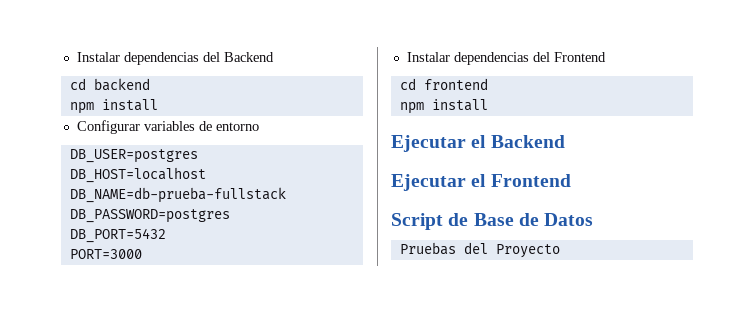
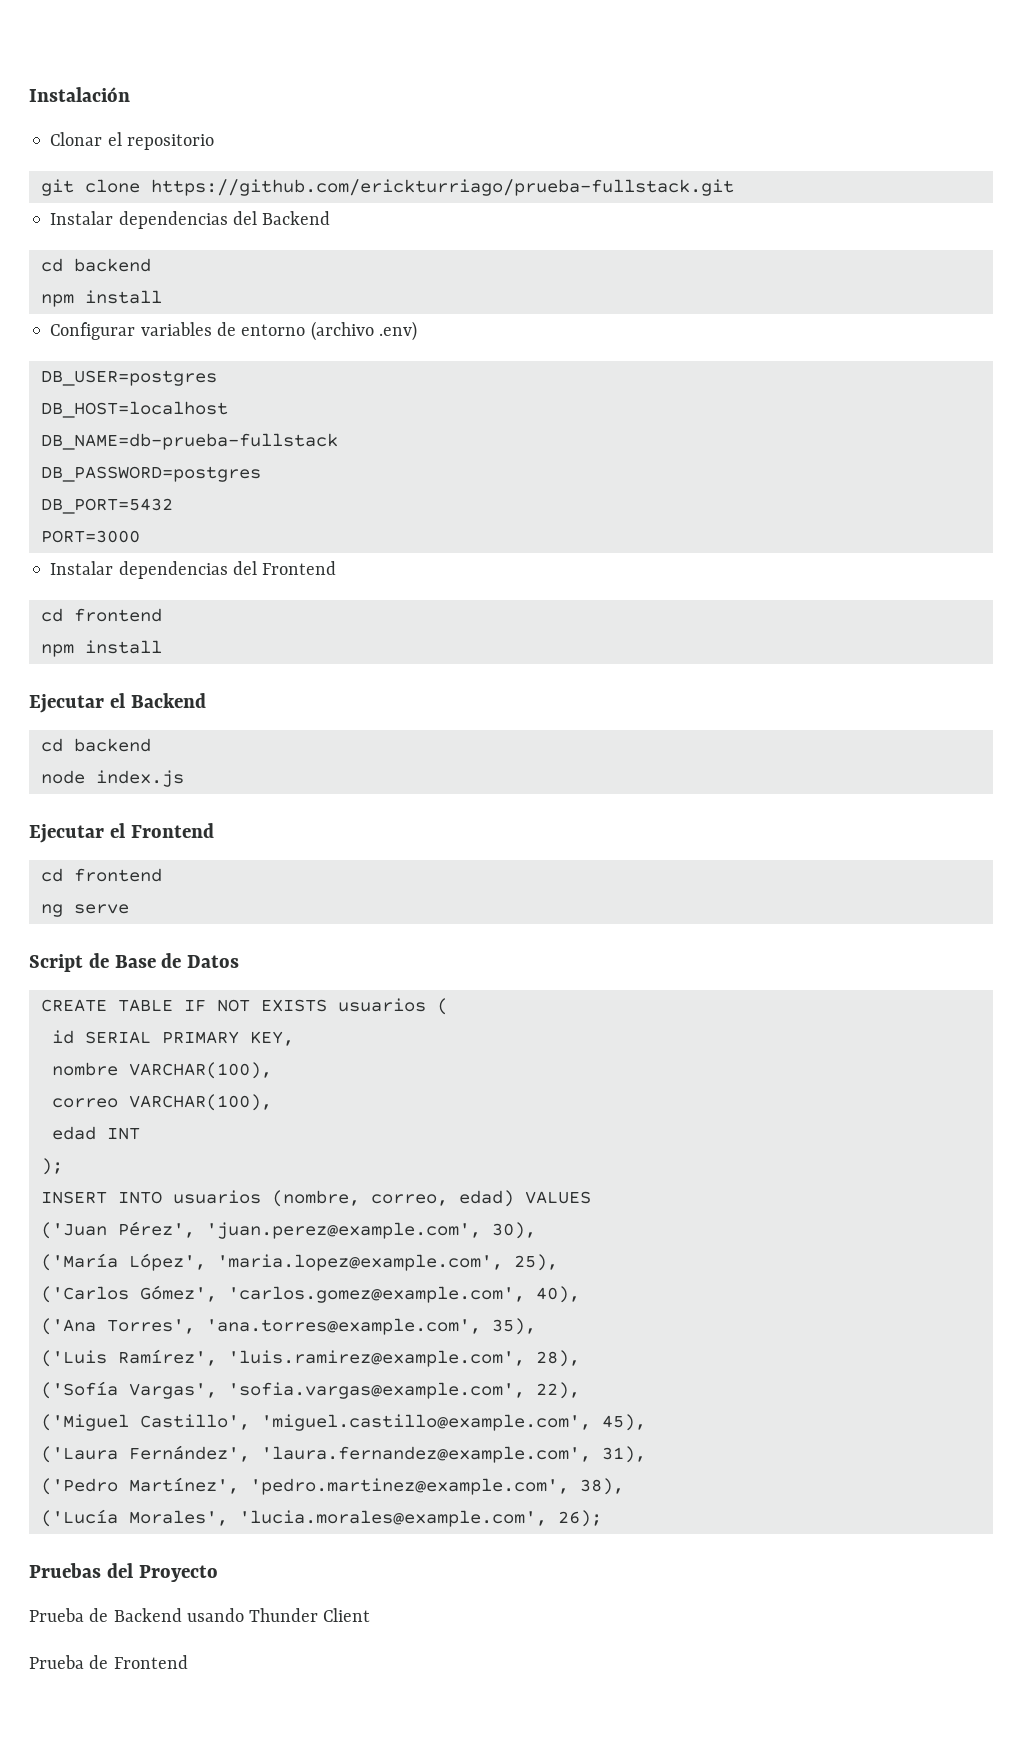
+ Instalación
+ Clonar el repositorio
+ git clone https://github.com/erickturriago/prueba-fullstack.git
- Configurar variables de entorno
+ Configurar variables de entorno (archivo .env)
  Ejecutar el Backend
+ cd backend
+ node index.js
  Ejecutar el Frontend
+ cd frontend
+ ng serve
+ CREATE TABLE IF NOT EXISTS usuarios (
+ id SERIAL PRIMARY KEY,
+ nombre VARCHAR(100),
+ correo VARCHAR(100),
+ edad INT
+ );
+ INSERT INTO usuarios (nombre, correo, edad) VALUES
+ ('Juan Pérez', 'juan.perez@example.com', 30),
+ ('María López', 'maria.lopez@example.com', 25),
+ ('Carlos Gómez', 'carlos.gomez@example.com', 40),
+ ('Ana Torres', 'ana.torres@example.com', 35),
+ ('Luis Ramírez', 'luis.ramirez@example.com', 28),
+ ('Sofía Vargas', 'sofia.vargas@example.com', 22),
+ ('Miguel Castillo', 'miguel.castillo@example.com', 45),
+ ('Laura Fernández', 'laura.fernandez@example.com', 31),
+ ('Pedro Martínez', 'pedro.martinez@example.com', 38),
+ ('Lucía Morales', 'lucia.morales@example.com', 26);
  Pruebas del Proyecto
+ Prueba de Backend usando Thunder Client
+ Prueba de Frontend

